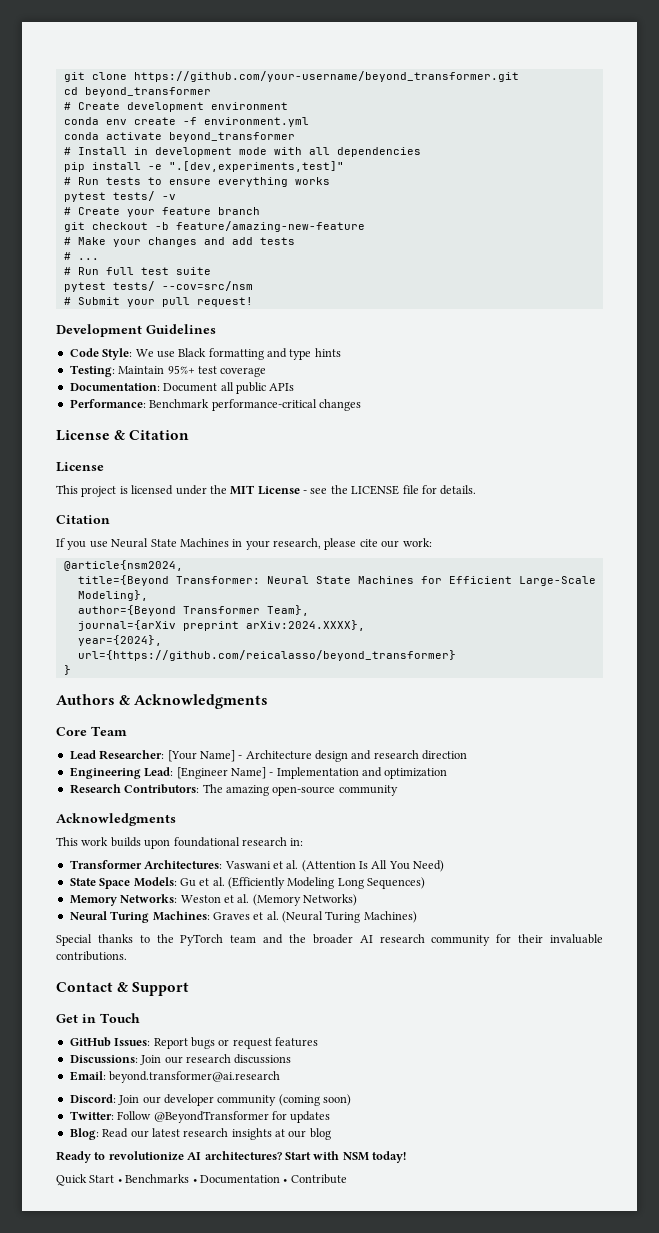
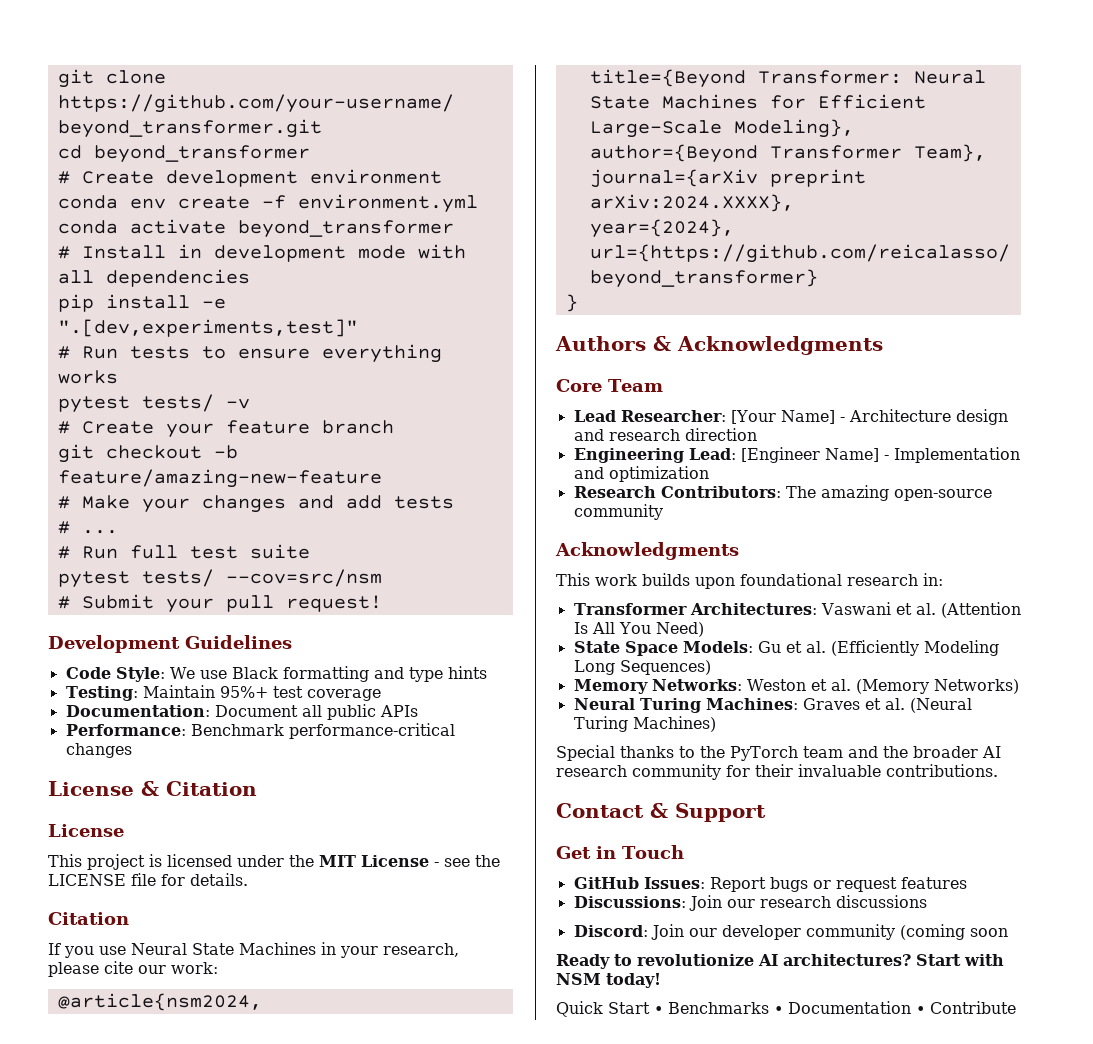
- Email: beyond.transformer@ai.research
- Discord: Join our developer community (coming soon)
- Twitter: Follow @BeyondTransformer for updates
- Blog: Read our latest research insights at our blog
+ Discord: Join our developer community (coming soon

